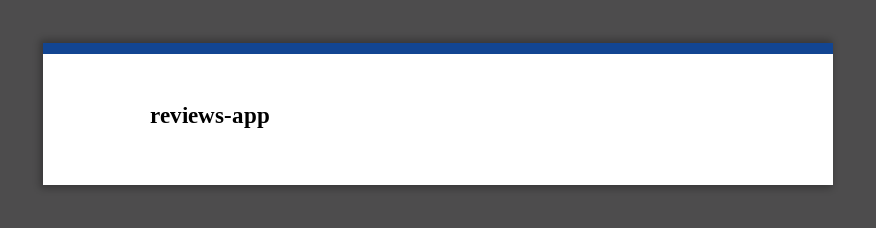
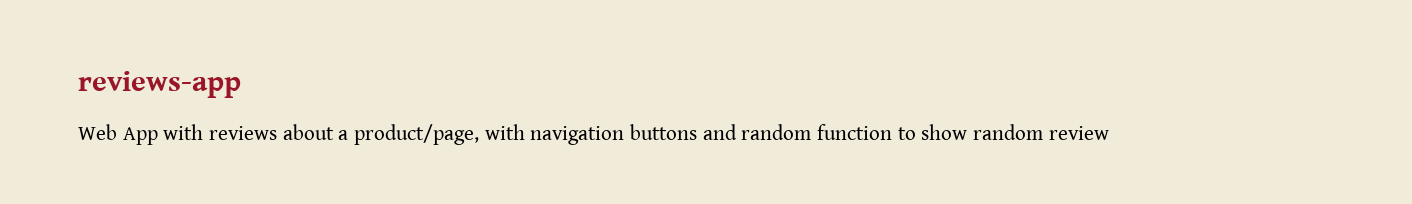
+ Web App with reviews about a product/page, with navigation buttons and random function to show random review

